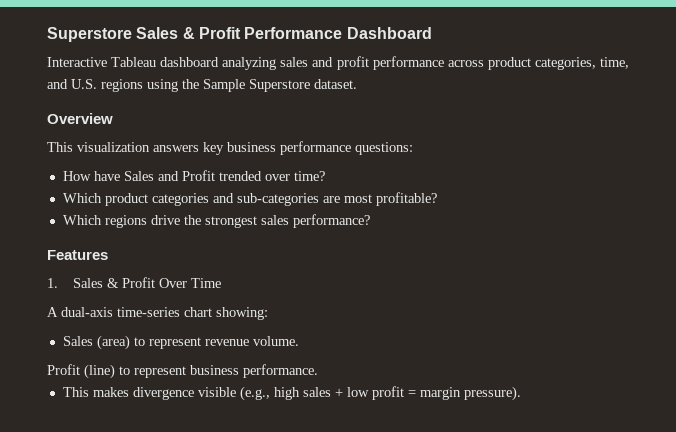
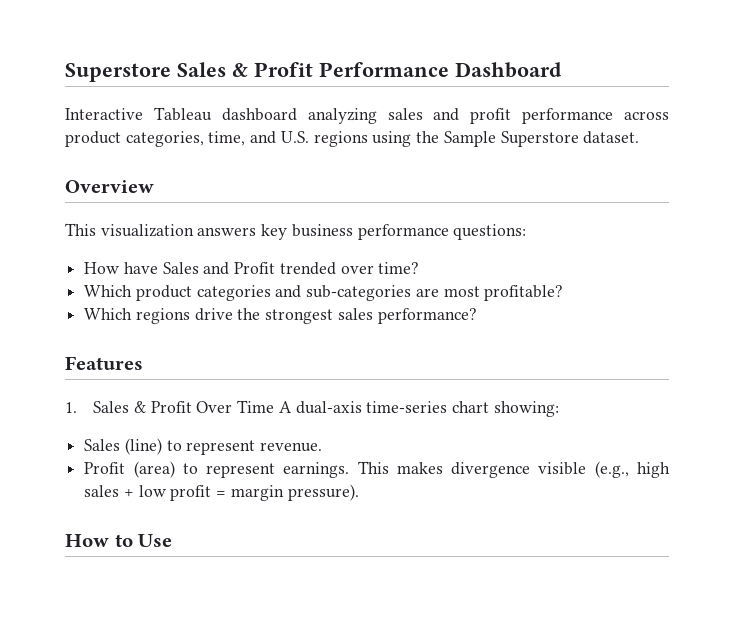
- 1. Sales & Profit Over Time
- A dual-axis time-series chart showing:
+ 1. Sales & Profit Over Time A dual-axis time-series chart showing:
- Sales (area) to represent revenue volume.
- Profit (line) to represent business performance.
- This makes divergence visible (e.g., high sales + low profit = margin pressure).
+ Sales (line) to represent revenue.
+ Profit (area) to represent earnings. This makes divergence visible (e.g., high sales + low profit = margin pressure).
+ How to Use

